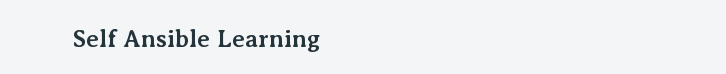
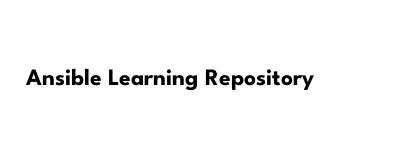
- Self Ansible Learning
+ Ansible Learning Repository

